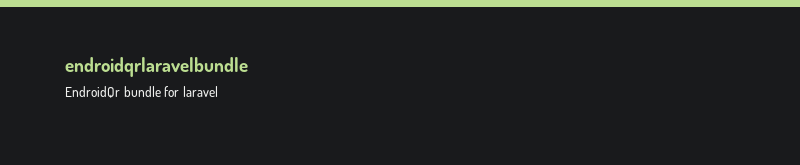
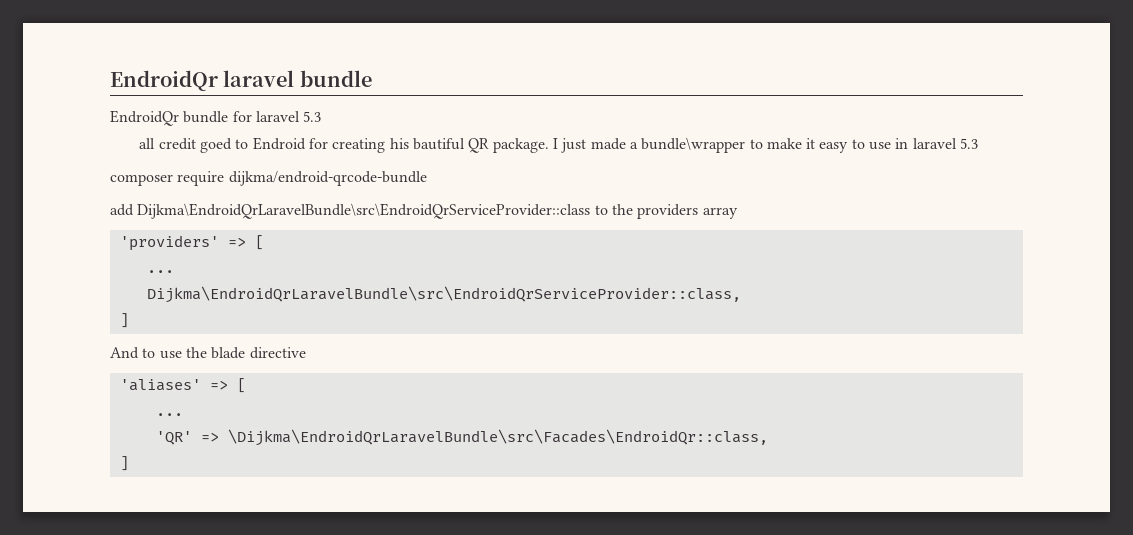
- endroidqrlaravelbundle
+ EndroidQr laravel bundle
- EndroidQr bundle for laravel
+ EndroidQr bundle for laravel 5.3
+ all credit goed to Endroid for creating his bautiful QR package. I just made a bundle\wrapper to make it easy to use in laravel 5.3
+ composer require dijkma/endroid-qrcode-bundle
+ add Dijkma\EndroidQrLaravelBundle\src\EndroidQrServiceProvider::class to the providers array
+ 'providers' => [
+ ...
+ Dijkma\EndroidQrLaravelBundle\src\EndroidQrServiceProvider::class,
+ ]
+ And to use the blade directive
+ 'aliases' => [
+ ...
+ 'QR' => \Dijkma\EndroidQrLaravelBundle\src\Facades\EndroidQr::class,
+ ]

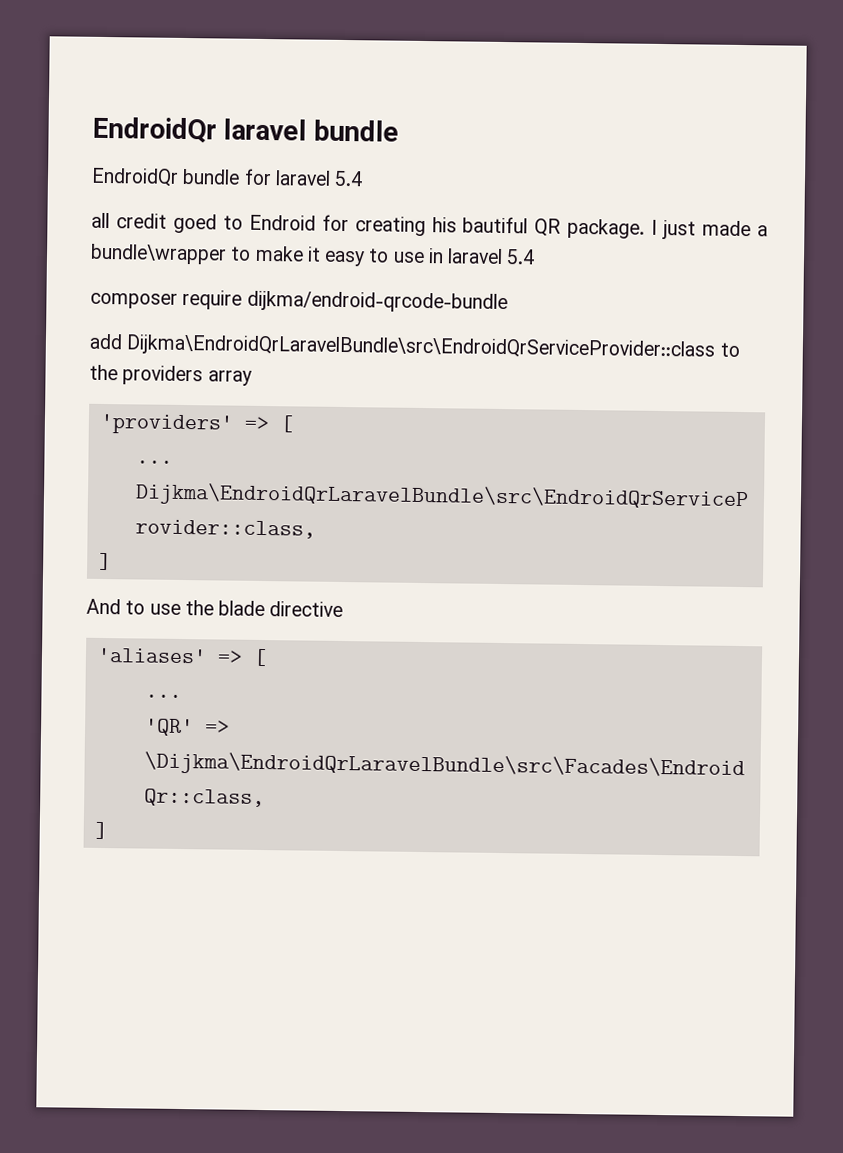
- EndroidQr bundle for laravel 5.3
+ EndroidQr bundle for laravel 5.4
- I just made a bundle\wrapper to make it easy to use in laravel 5.3
+ I just made a bundle\wrapper to make it easy to use in laravel 5.4

